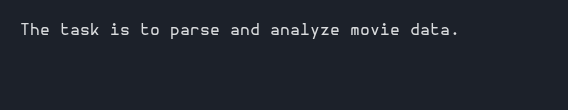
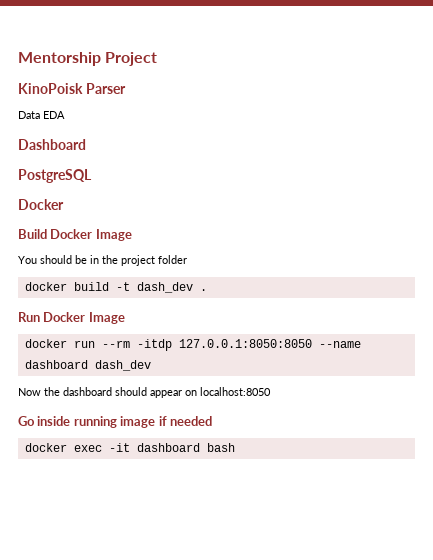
- The task is to parse and analyze movie data.
+ Mentorship Project
+ KinoPoisk Parser
+ Data EDA
+ Dashboard
+ PostgreSQL
+ Docker
+ Build Docker Image
+ You should be in the project folder
+ docker build -t dash_dev .
+ Run Docker Image
+ docker run --rm -itdp 127.0.0.1:8050:8050 --name dashboard dash_dev
+ Now the dashboard should appear on localhost:8050
+ Go inside running image if needed
+ docker exec -it dashboard bash

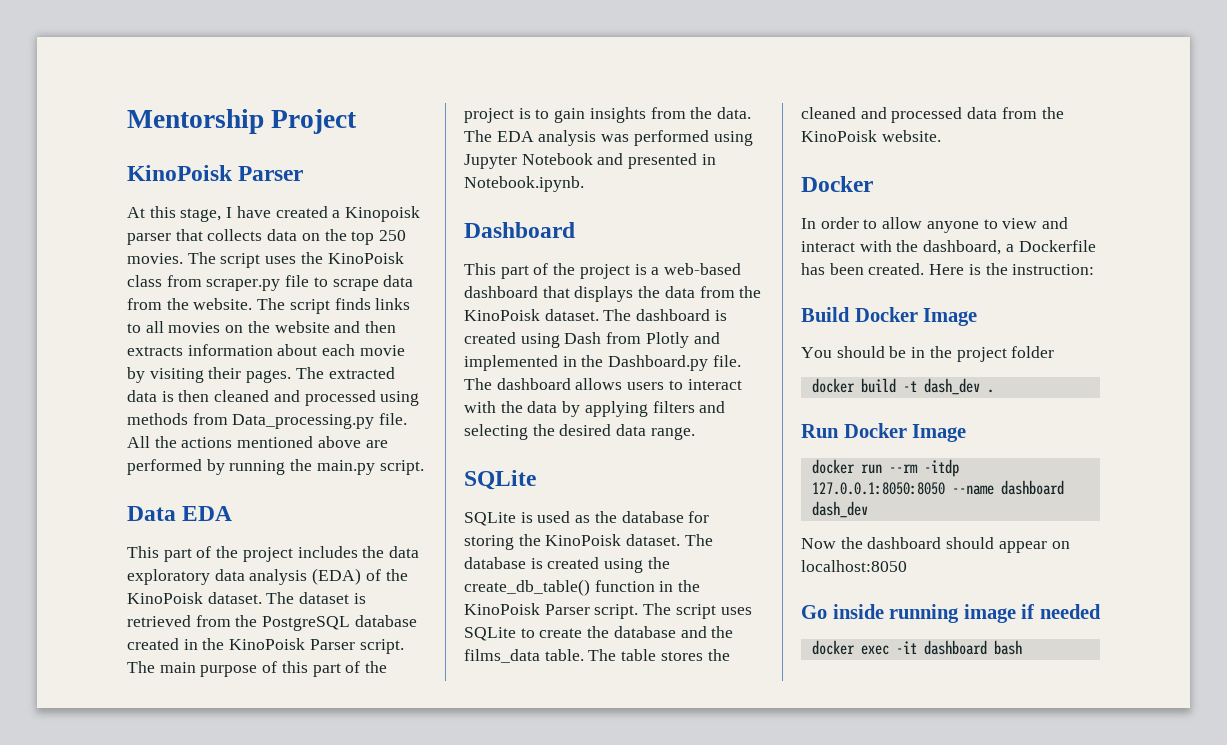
+ At this stage, I have created a Kinopoisk parser that collects data on the top 250 movies. The script uses the KinoPoisk class from scraper.py file to scrape data from the website. The script finds links to all movies on the website and then extracts information about each movie by visiting their pages. The extracted data is then cleaned and processed using methods from Data_processing.py file. All the actions mentioned above are performed by running the main.py script.
  Data EDA
+ This part of the project includes the data exploratory data analysis (EDA) of the KinoPoisk dataset. The dataset is retrieved from the PostgreSQL database created in the KinoPoisk Parser script. The main purpose of this part of the project is to gain insights from the data. The EDA analysis was performed using Jupyter Notebook and presented in Notebook.ipynb.
  Dashboard
- PostgreSQL
+ This part of the project is a web-based dashboard that displays the data from the KinoPoisk dataset. The dashboard is created using Dash from Plotly and implemented in the Dashboard.py file. The dashboard allows users to interact with the data by applying filters and selecting the desired data range.
+ SQLite
+ SQLite is used as the database for storing the KinoPoisk dataset. The database is created using the create_db_table() function in the KinoPoisk Parser script. The script uses SQLite to create the database and the films_data table. The table stores the cleaned and processed data from the KinoPoisk website.
  Docker
+ In order to allow anyone to view and interact with the dashboard, a Dockerfile has been created. Here is the instruction:

